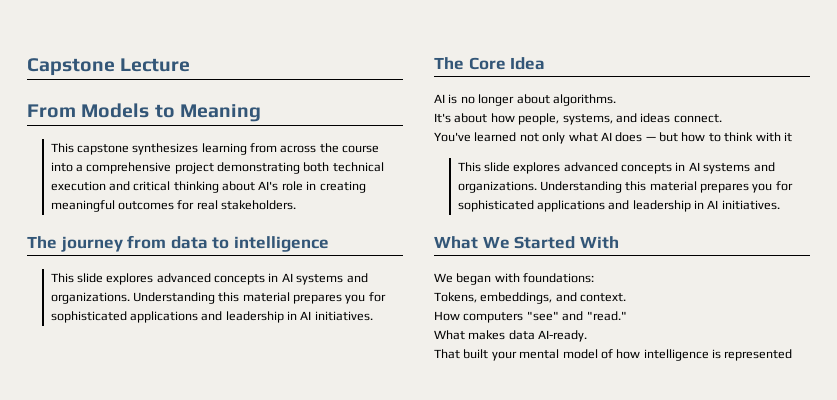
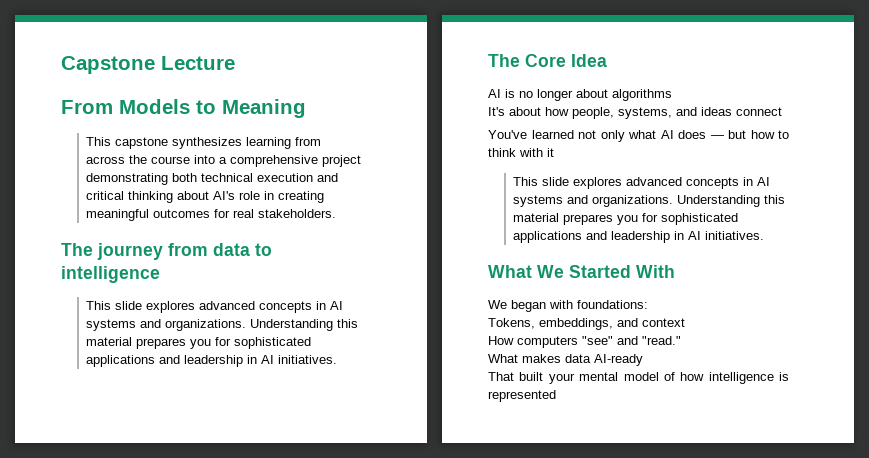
- AI is no longer about algorithms.
+ AI is no longer about algorithms
- It's about how people, systems, and ideas connect.
+ It's about how people, systems, and ideas connect
- Tokens, embeddings, and context.
+ Tokens, embeddings, and context
- What makes data AI-ready.
+ What makes data AI-ready

